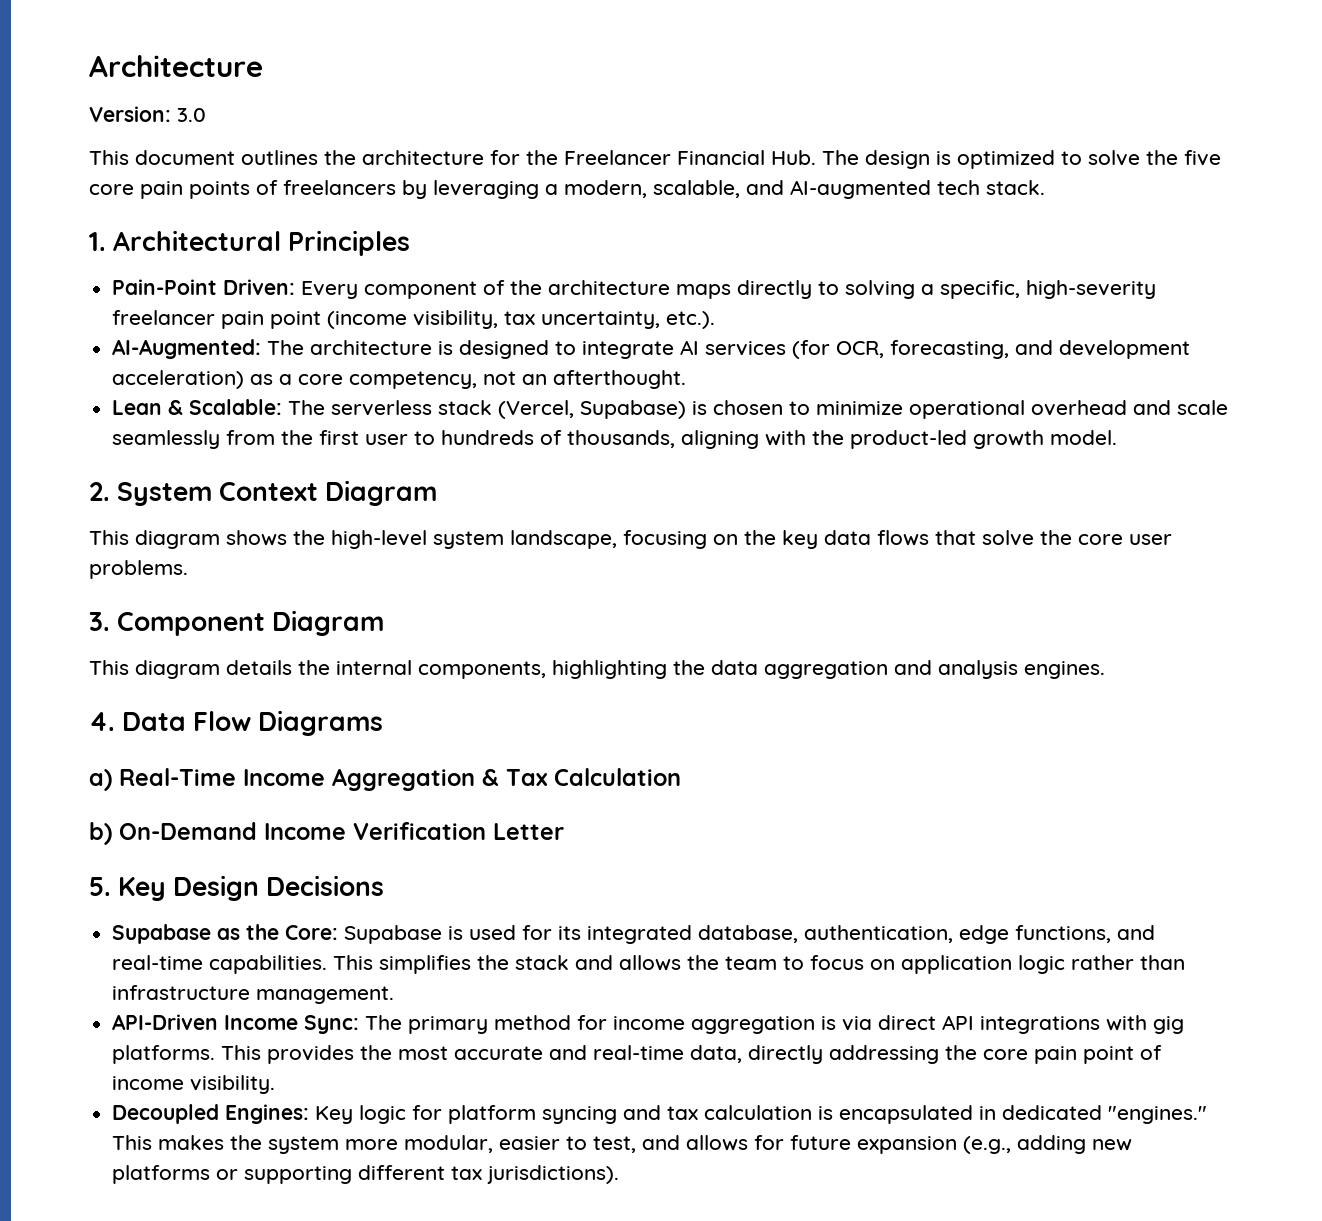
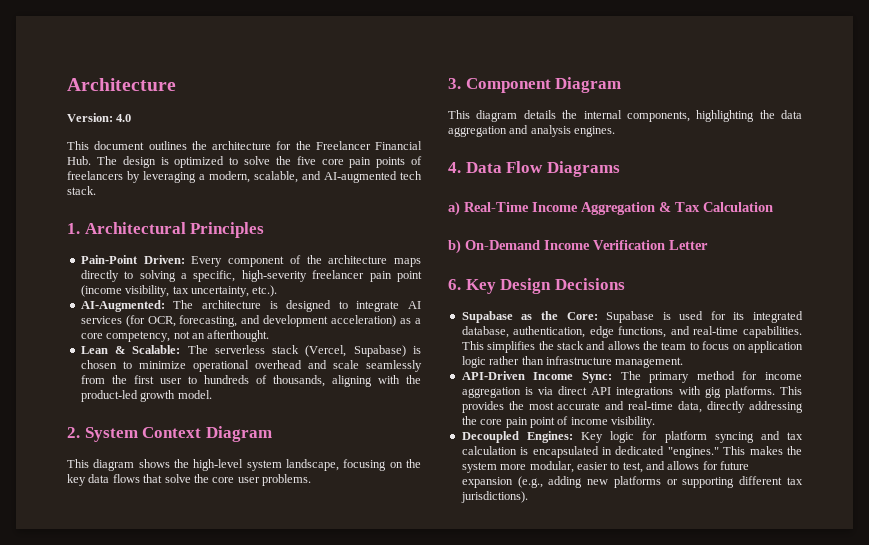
- Version: 3.0
+ Version: 4.0
- 5. Key Design Decisions
+ 6. Key Design Decisions

